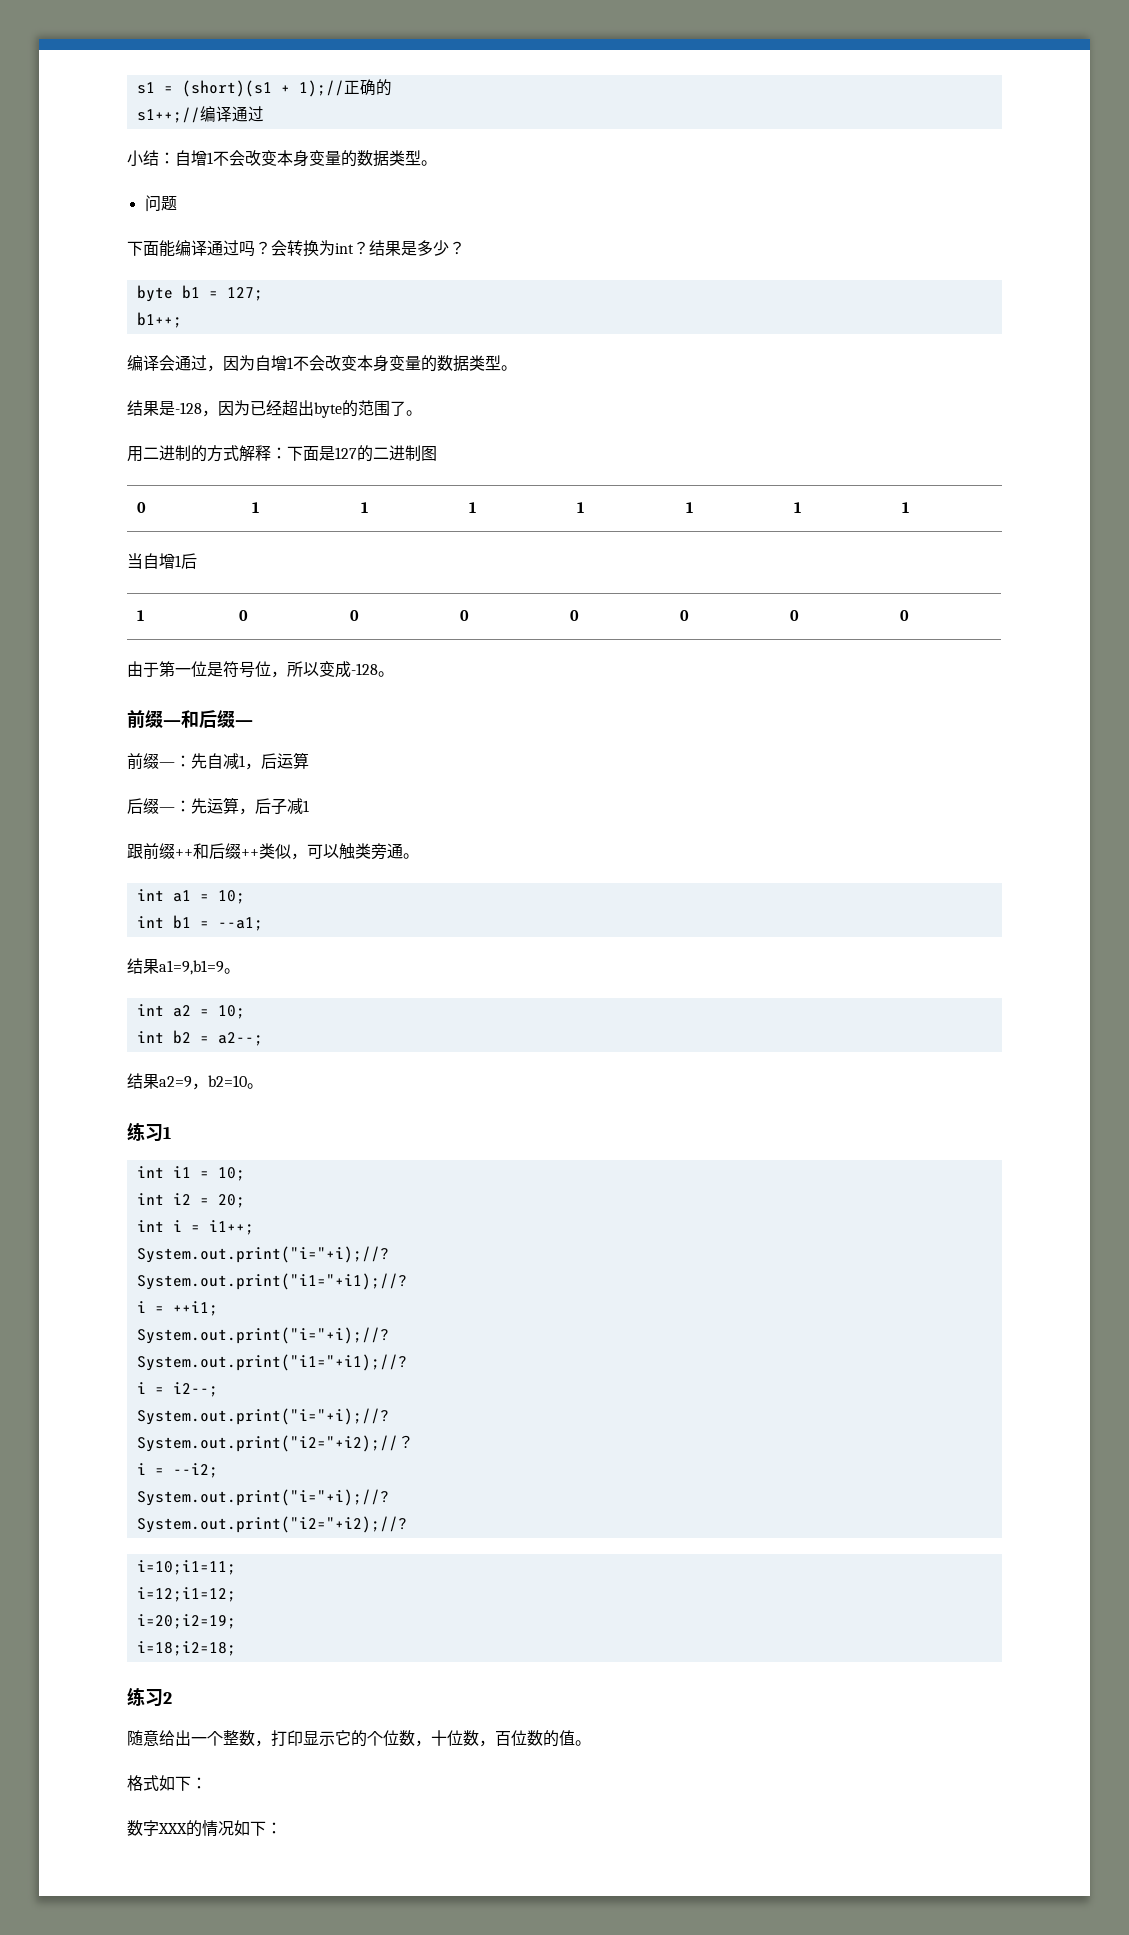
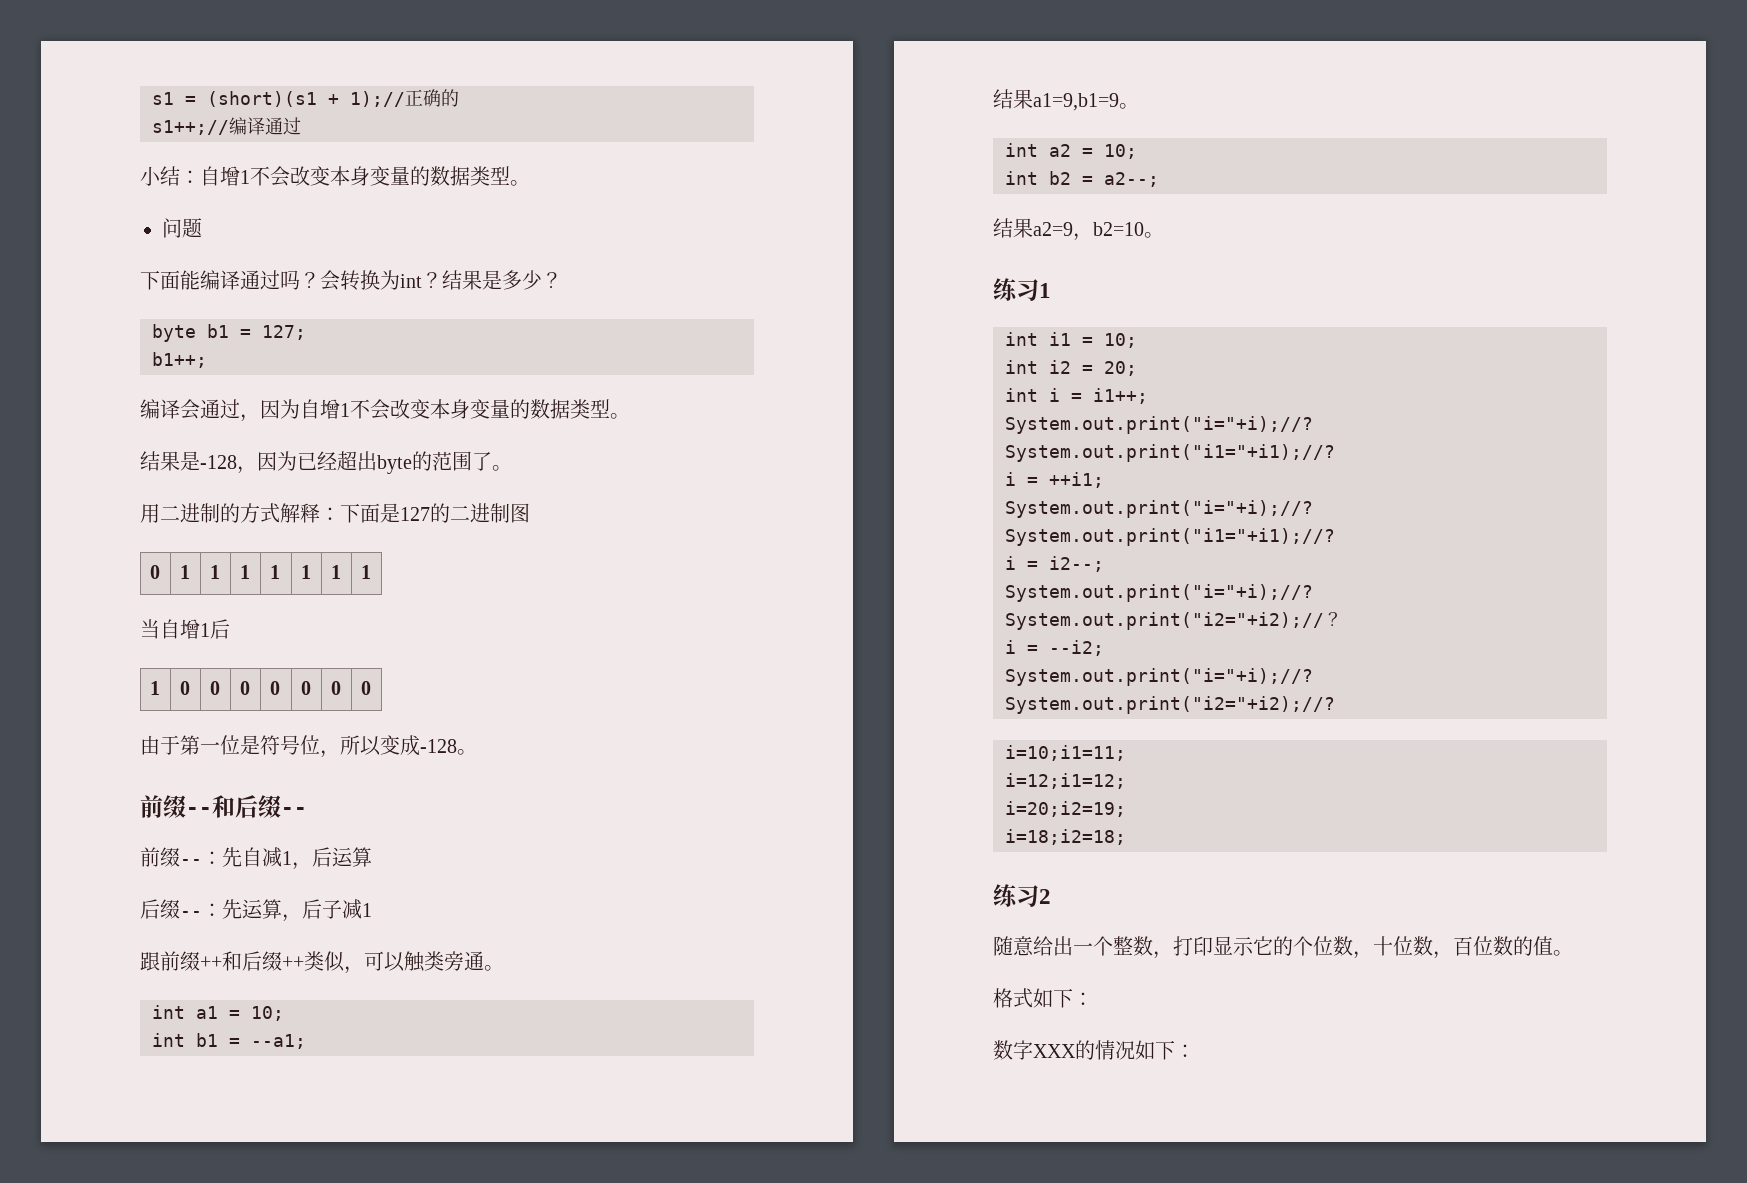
- 前缀—和后缀—
- 前缀—：先自减1，后运算
+ 前缀--和后缀--
+ 前缀--：先自减1，后运算
- 后缀—：先运算，后子减1
+ 后缀--：先运算，后子减1

